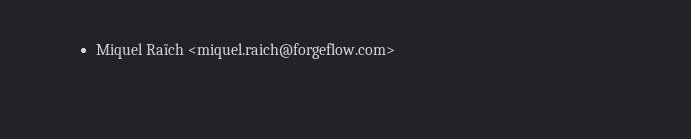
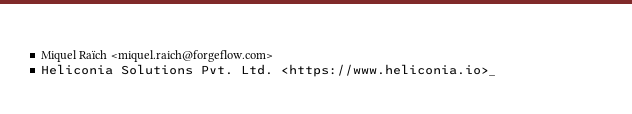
+ Heliconia Solutions Pvt. Ltd. <https://www.heliconia.io>_

